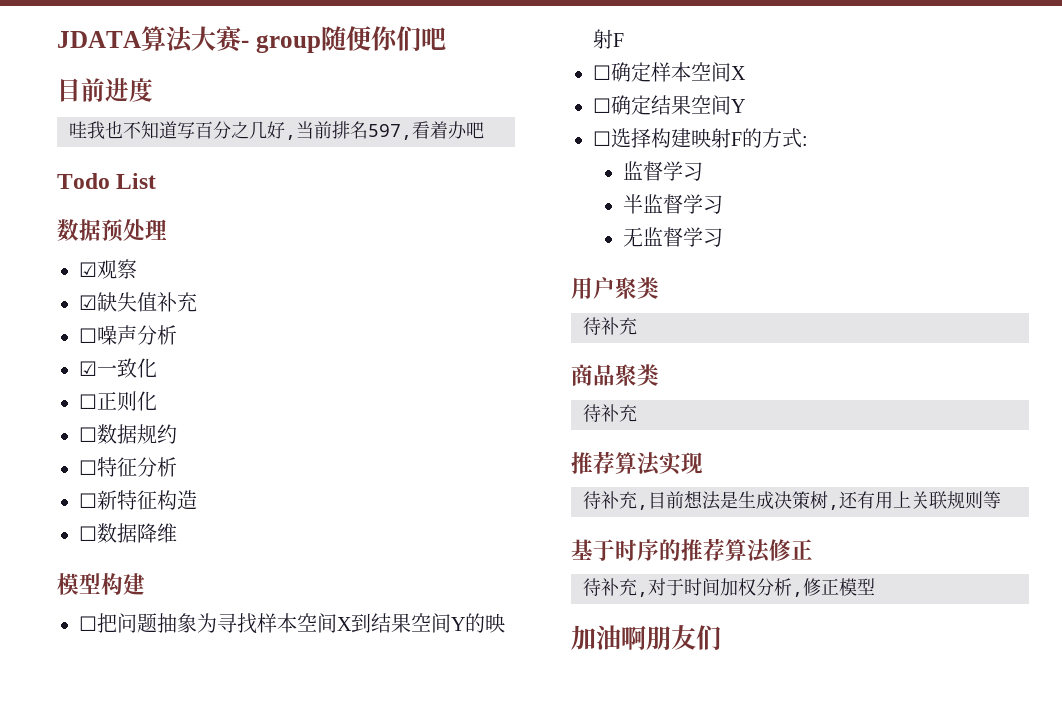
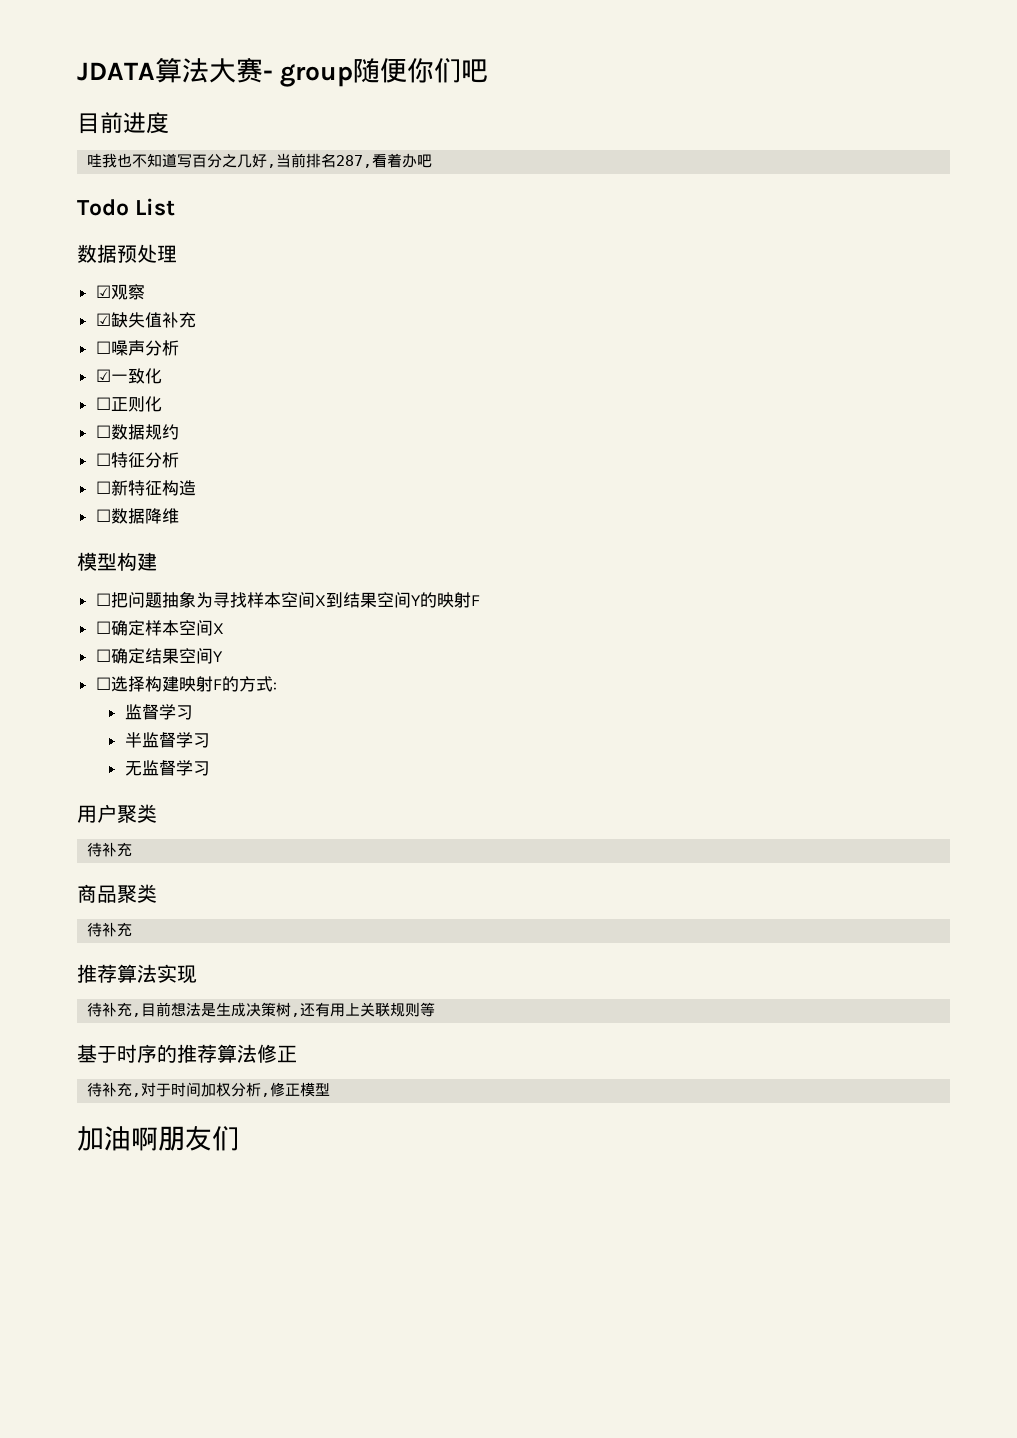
- 哇我也不知道写百分之几好,当前排名597,看着办吧
+ 哇我也不知道写百分之几好,当前排名287,看着办吧

